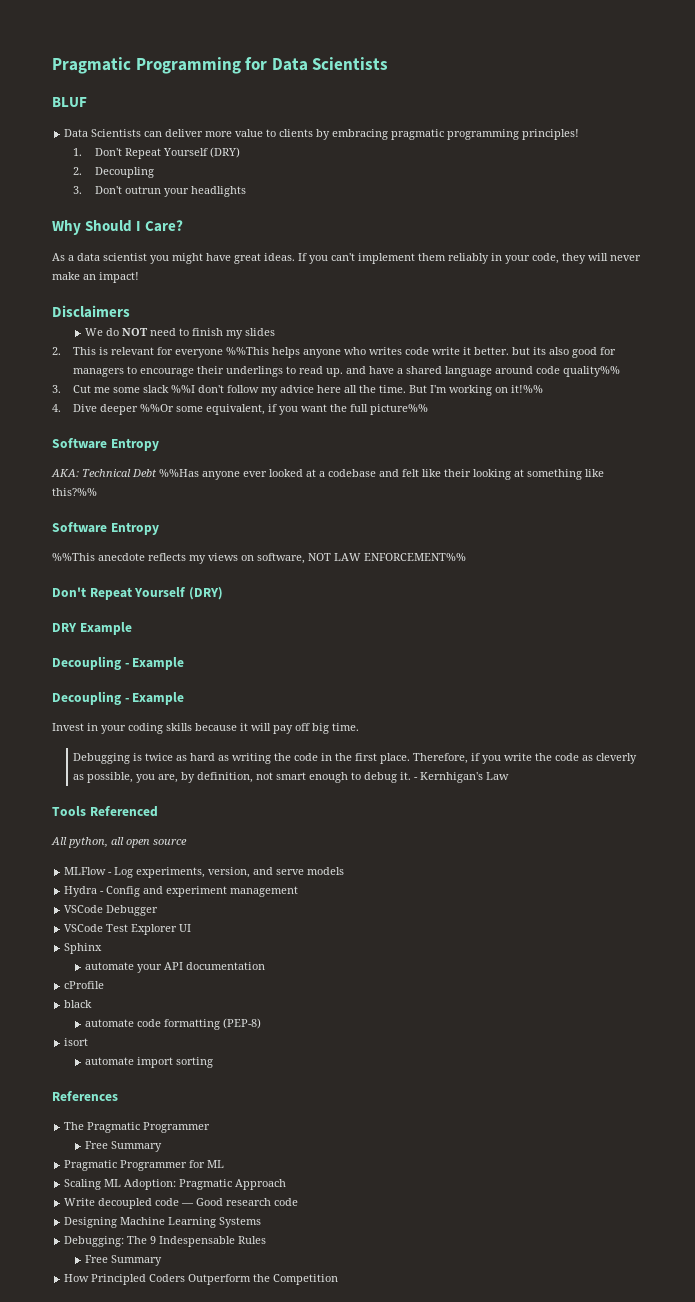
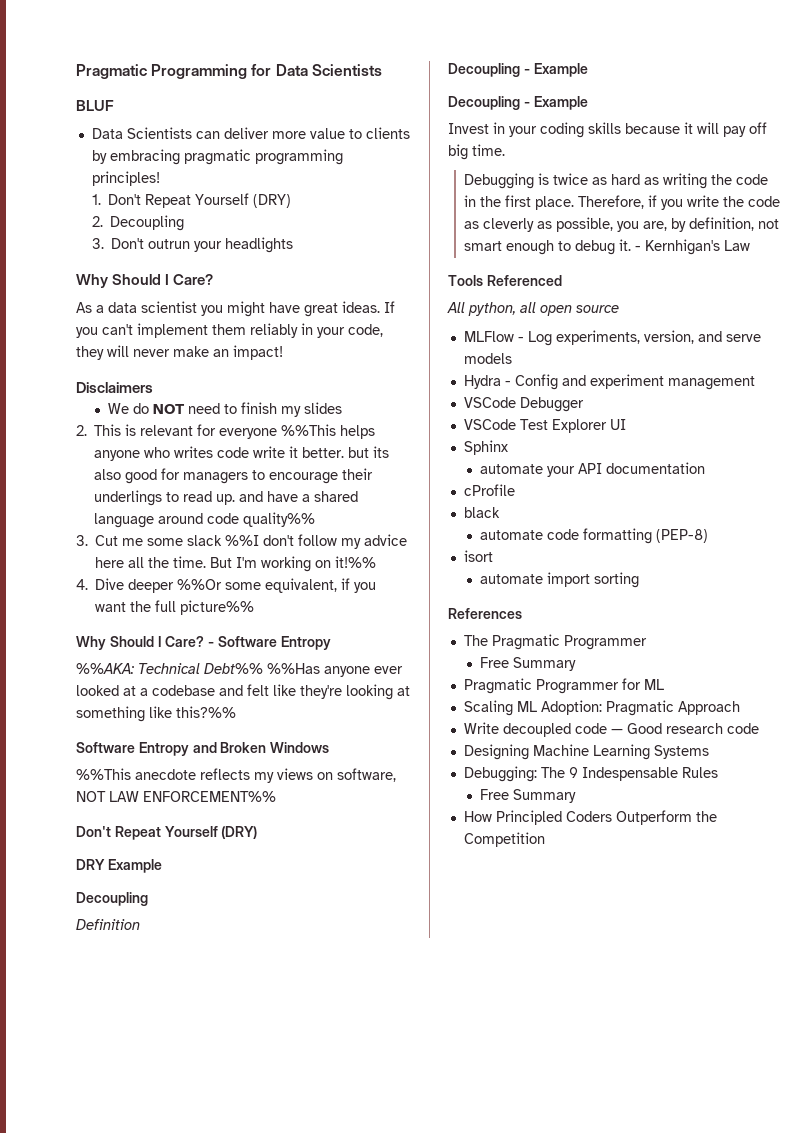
  4. Dive deeper %%Or some equivalent, if you want the full picture%%
- Software Entropy
- AKA: Technical Debt %%Has anyone ever looked at a codebase and felt like their looking at something like this?%%
- Software Entropy
+ Why Should I Care? - Software Entropy
+ %%AKA: Technical Debt%% %%Has anyone ever looked at a codebase and felt like they're looking at something like this?%%
+ Software Entropy and Broken Windows
  DRY Example
+ Decoupling
+ Definition

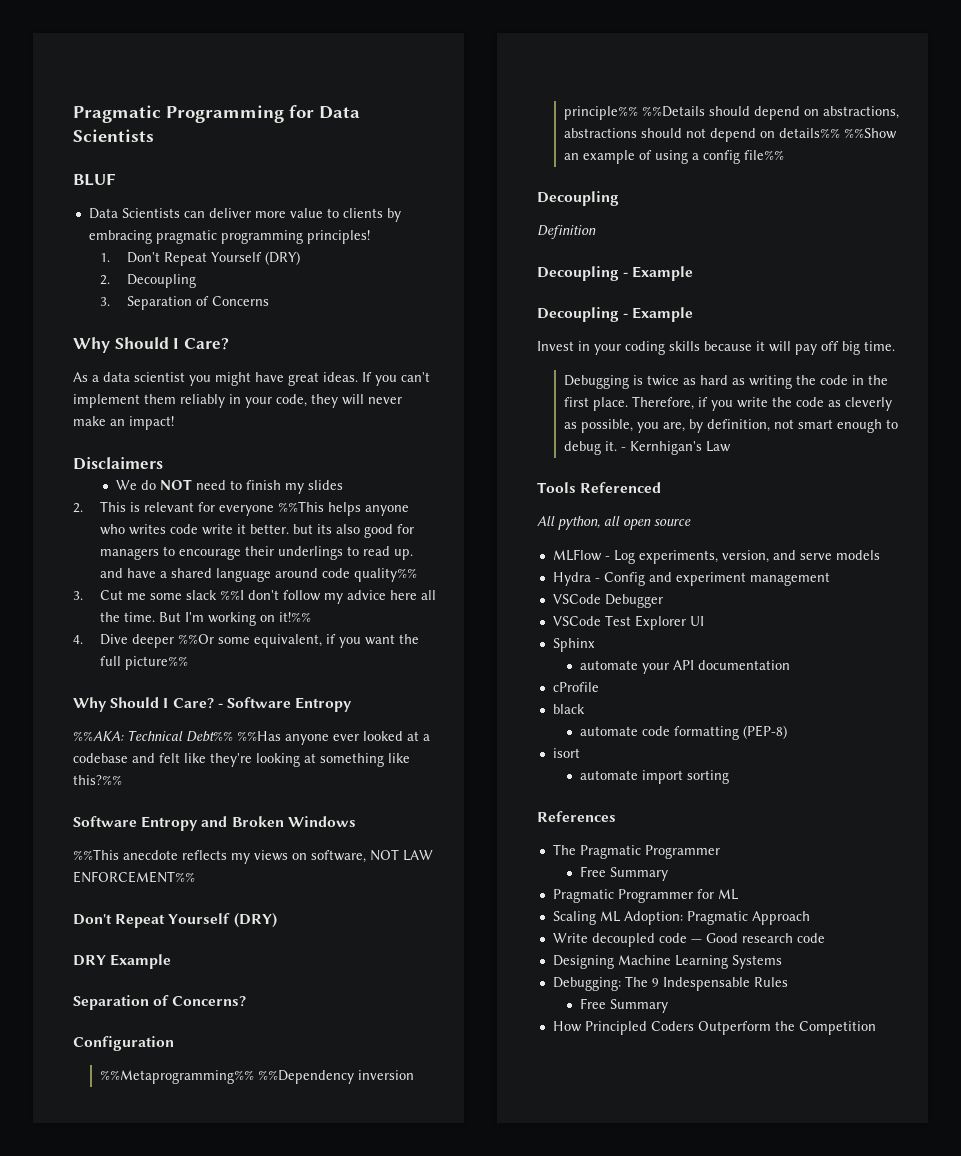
- 3. Don't outrun your headlights
+ 3. Separation of Concerns
+ Separation of Concerns?
+ Configuration
+ %%Metaprogramming%% %%Dependency inversion principle%% %%Details should depend on abstractions, abstractions should not depend on details%% %%Show an example of using a config file%%

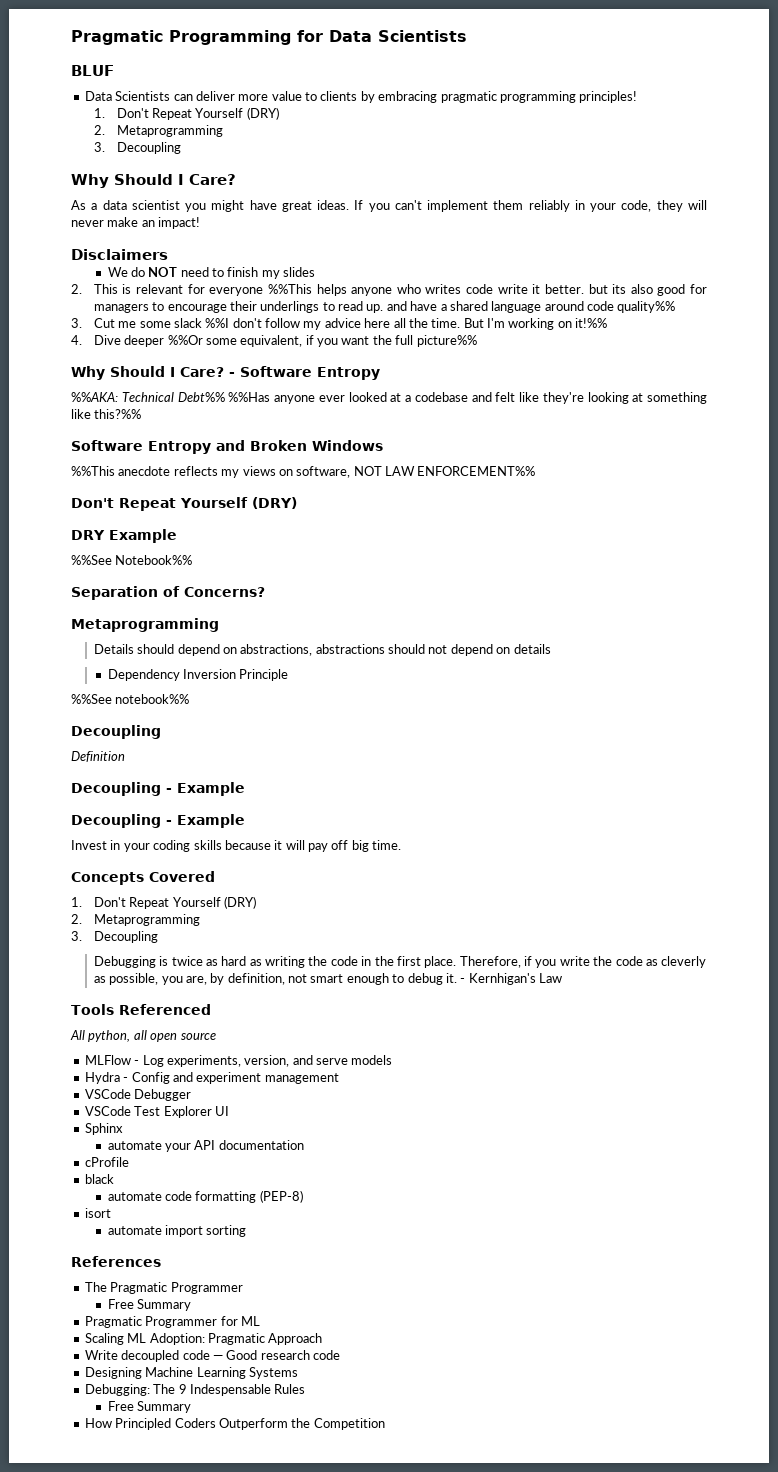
  Data Scientists can deliver more value to clients by embracing pragmatic programming principles!
  1. Don't Repeat Yourself (DRY)
- 2. Decoupling
- 3. Separation of Concerns
+ 2. Metaprogramming
+ 3. Decoupling
+ %%See Notebook%%
  Separation of Concerns?
- Configuration
- %%Metaprogramming%% %%Dependency inversion principle%% %%Details should depend on abstractions, abstractions should not depend on details%% %%Show an example of using a config file%%
+ Metaprogramming
+ Details should depend on abstractions, abstractions should not depend on details
+ Dependency Inversion Principle
+ %%See notebook%%
+ Concepts Covered
+ 1. Don't Repeat Yourself (DRY)
+ 2. Metaprogramming
+ 3. Decoupling

